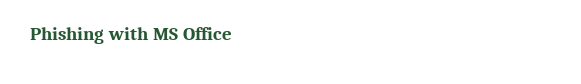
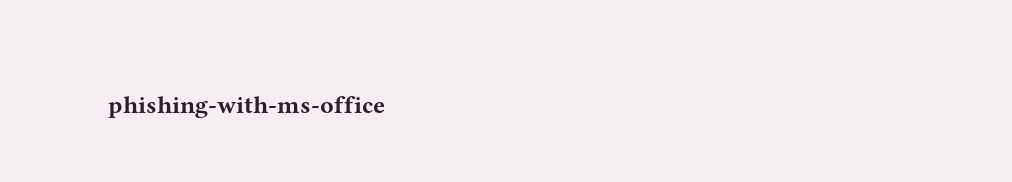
- Phishing with MS Office
+ phishing-with-ms-office

